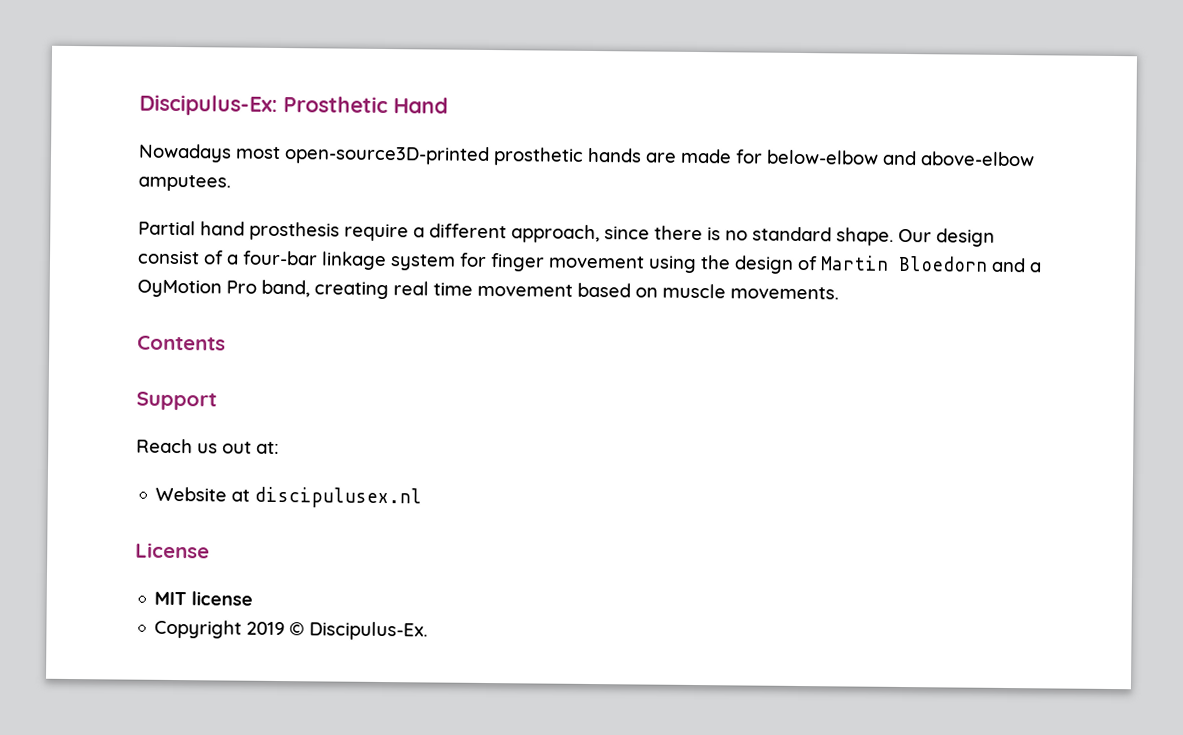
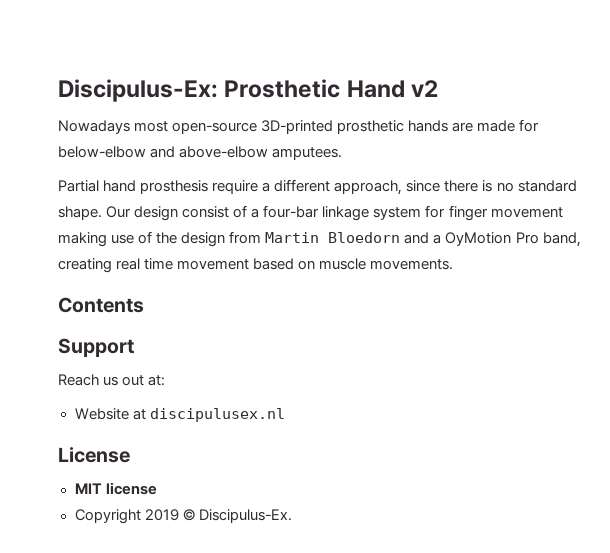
- Discipulus-Ex: Prosthetic Hand
+ Discipulus-Ex: Prosthetic Hand v2
- Nowadays most open-source3D-printed prosthetic hands are made for below-elbow and above-elbow amputees.
+ Nowadays most open-source 3D-printed prosthetic hands are made for below-elbow and above-elbow amputees.
- Our design consist of a four-bar linkage system for finger movement using the design of Martin Bloedorn and a OyMotion Pro band, creating real time movement based on muscle movements.
+ Our design consist of a four-bar linkage system for finger movement making use of the design from Martin Bloedorn and a OyMotion Pro band, creating real time movement based on muscle movements.

